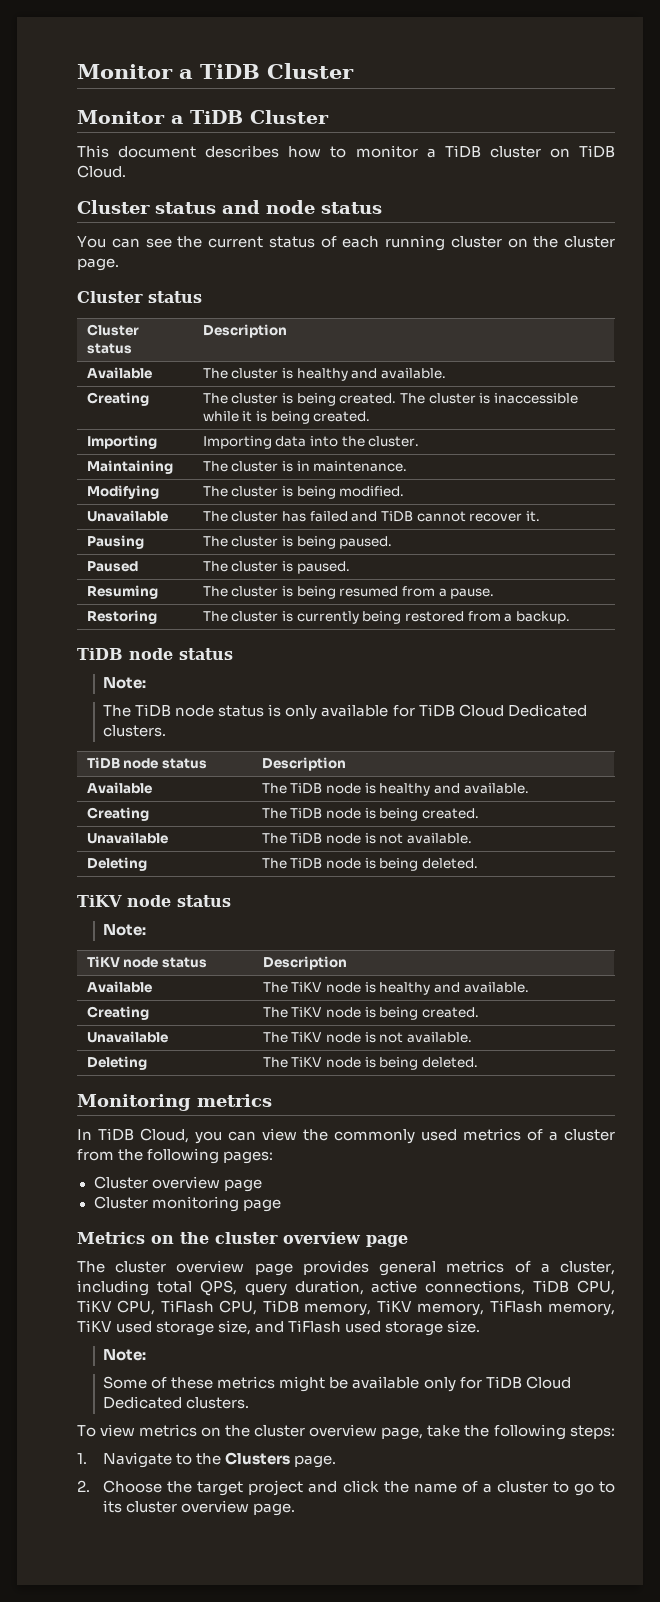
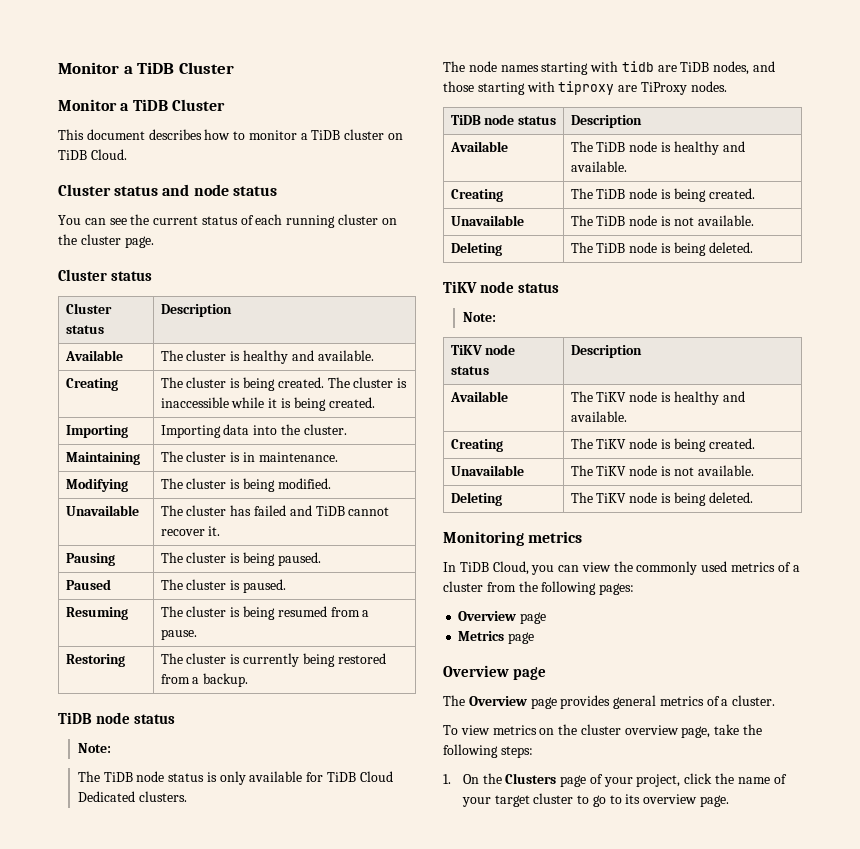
+ The node names starting with tidb are TiDB nodes, and those starting with tiproxy are TiProxy nodes.
  In TiDB Cloud, you can view the commonly used metrics of a cluster from the following pages:
- Cluster overview page
- Cluster monitoring page
- Metrics on the cluster overview page
+ Overview page
+ Metrics page
+ Overview page
- The cluster overview page provides general metrics of a cluster, including total QPS, query duration, active connections, TiDB CPU, TiKV CPU, TiFlash CPU, TiDB memory, TiKV memory, TiFlash memory, TiKV used storage size, and TiFlash used storage size.
- Note:
- Some of these metrics might be available only for TiDB Cloud Dedicated clusters.
+ The Overview page provides general metrics of a cluster.
- 1. Navigate to the Clusters page.
- 2. Choose the target project and click the name of a cluster to go to its cluster overview page.
+ 1. On the Clusters page of your project, click the name of your target cluster to go to its overview page.

